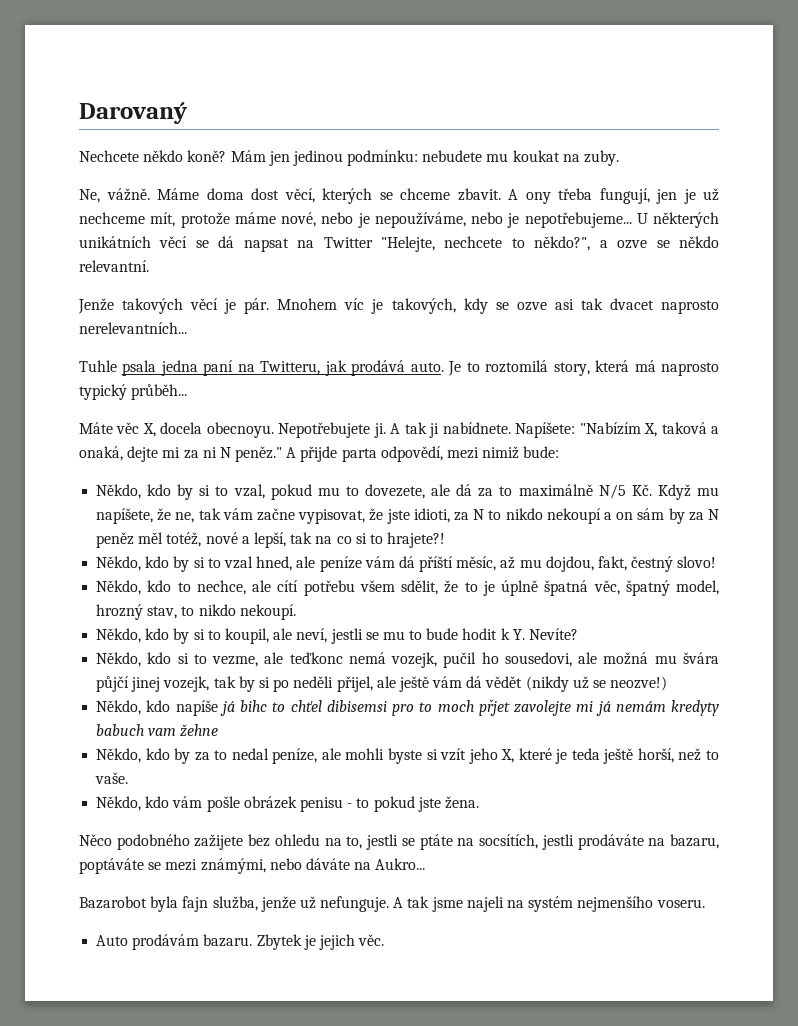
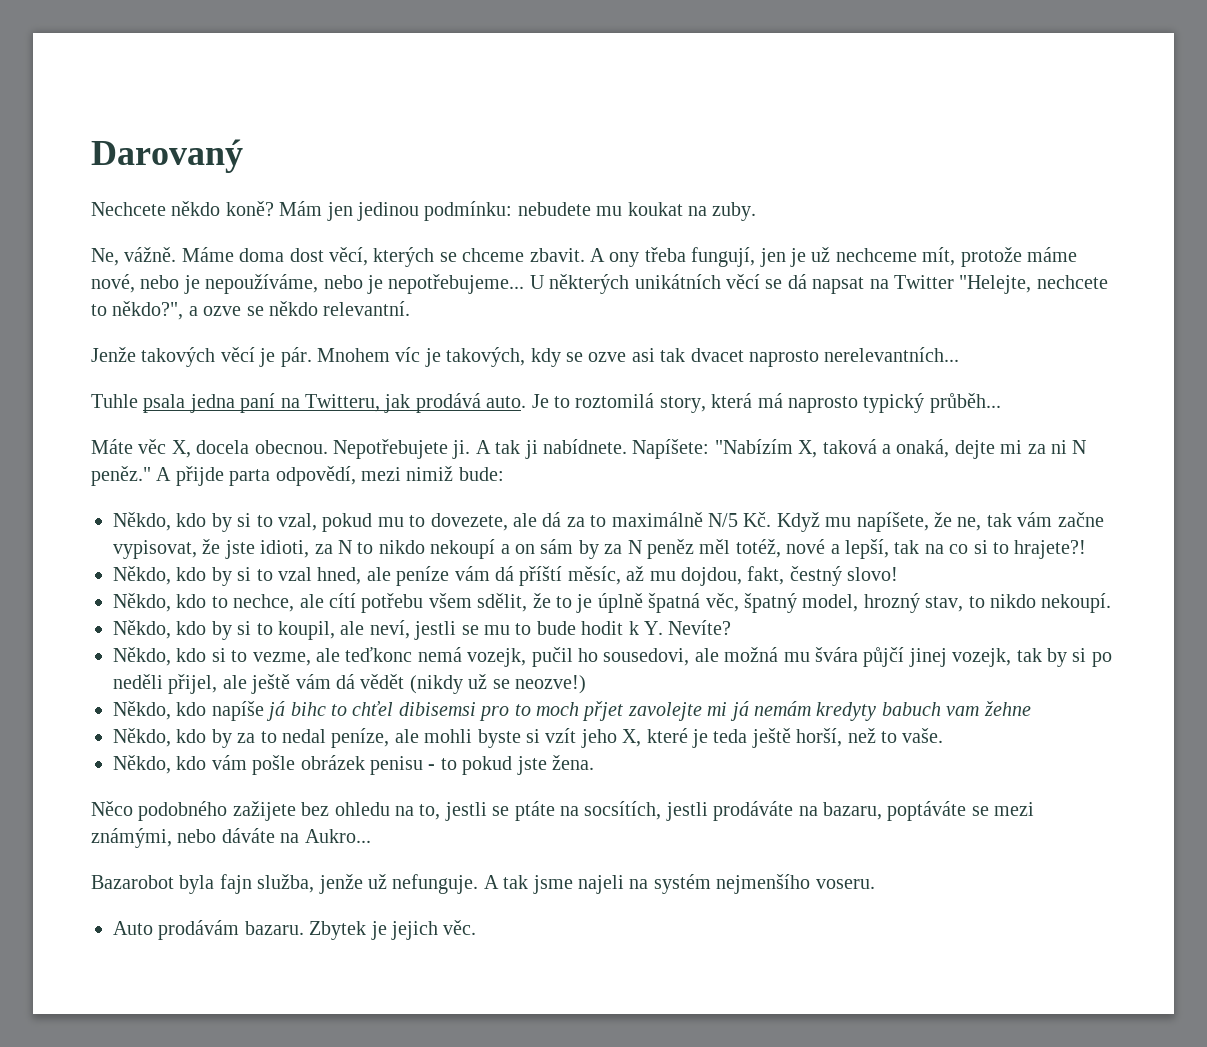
- Máte věc X, docela obecnoyu.
+ Máte věc X, docela obecnou.

